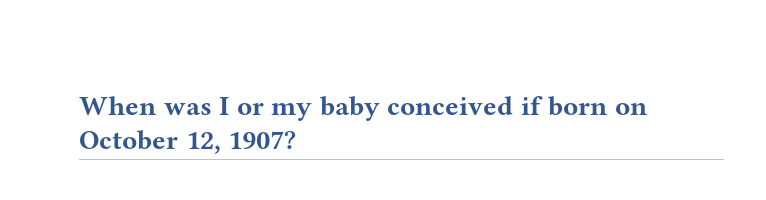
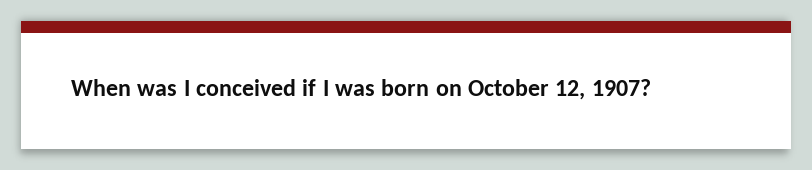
- When was I or my baby conceived if born on October 12, 1907?
+ When was I conceived if I was born on October 12, 1907?

